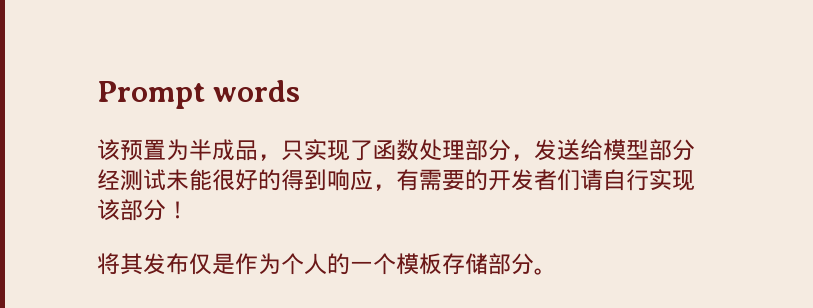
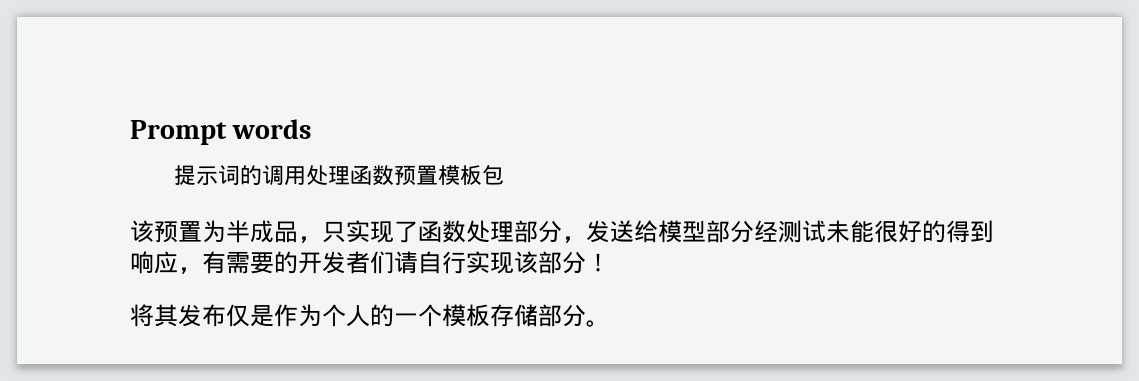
+ 提示词的调用处理函数预置模板包

